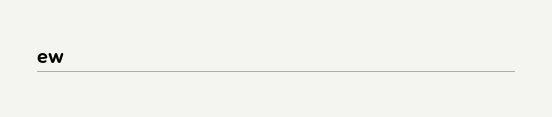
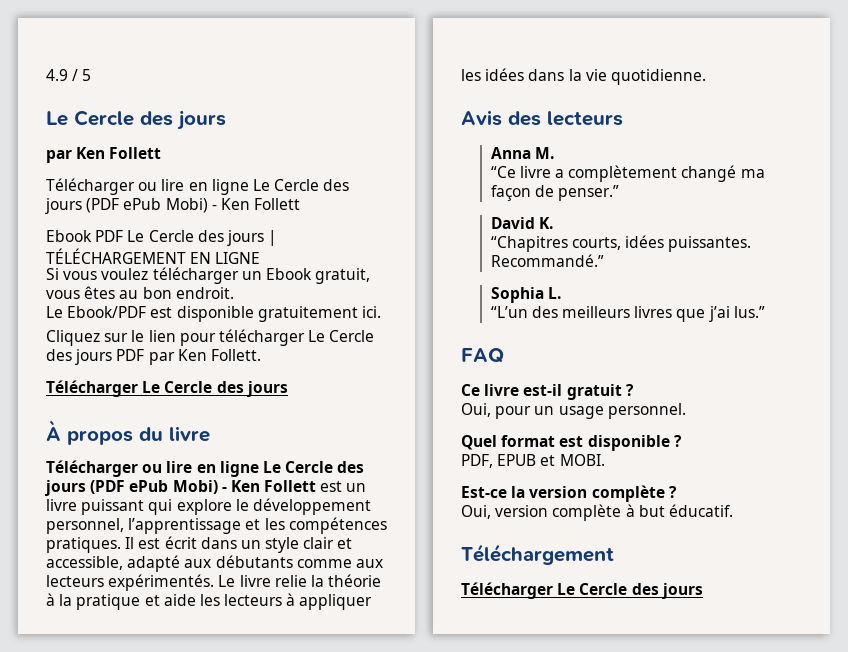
- ew
+ 4.9 / 5
+ Le Cercle des jours
+ par Ken Follett
+ Télécharger ou lire en ligne Le Cercle des jours (PDF ePub Mobi) - Ken Follett
+ Ebook PDF Le Cercle des jours | TÉLÉCHARGEMENT EN LIGNE
+ Si vous voulez télécharger un Ebook gratuit, vous êtes au bon endroit.
+ Le Ebook/PDF est disponible gratuitement ici.
+ Cliquez sur le lien pour télécharger Le Cercle des jours PDF par Ken Follett.
+ Télécharger Le Cercle des jours
+ À propos du livre
+ Télécharger ou lire en ligne Le Cercle des jours (PDF ePub Mobi) - Ken Follett est un livre puissant qui explore le développement personnel, l’apprentissage et les compétences pratiques. Il est écrit dans un style clair et accessible, adapté aux débutants comme aux lecteurs expérimentés. Le livre relie la théorie à la pratique et aide les lecteurs à appliquer les idées dans la vie quotidienne.
+ Avis des lecteurs
+ Anna M.
+ “Ce livre a complètement changé ma façon de penser.”
+ David K.
+ “Chapitres courts, idées puissantes. Recommandé.”
+ Sophia L.
+ “L’un des meilleurs livres que j’ai lus.”
+ FAQ
+ Ce livre est-il gratuit ?
+ Oui, pour un usage personnel.
+ Quel format est disponible ?
+ PDF, EPUB et MOBI.
+ Est-ce la version complète ?
+ Oui, version complète à but éducatif.
+ Téléchargement
+ Télécharger Le Cercle des jours

